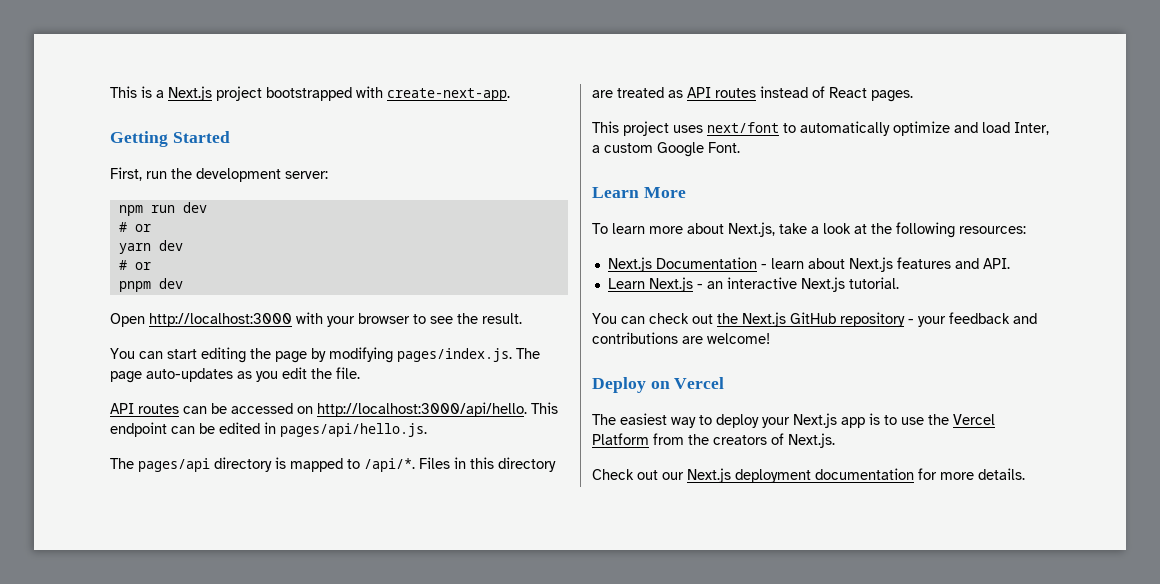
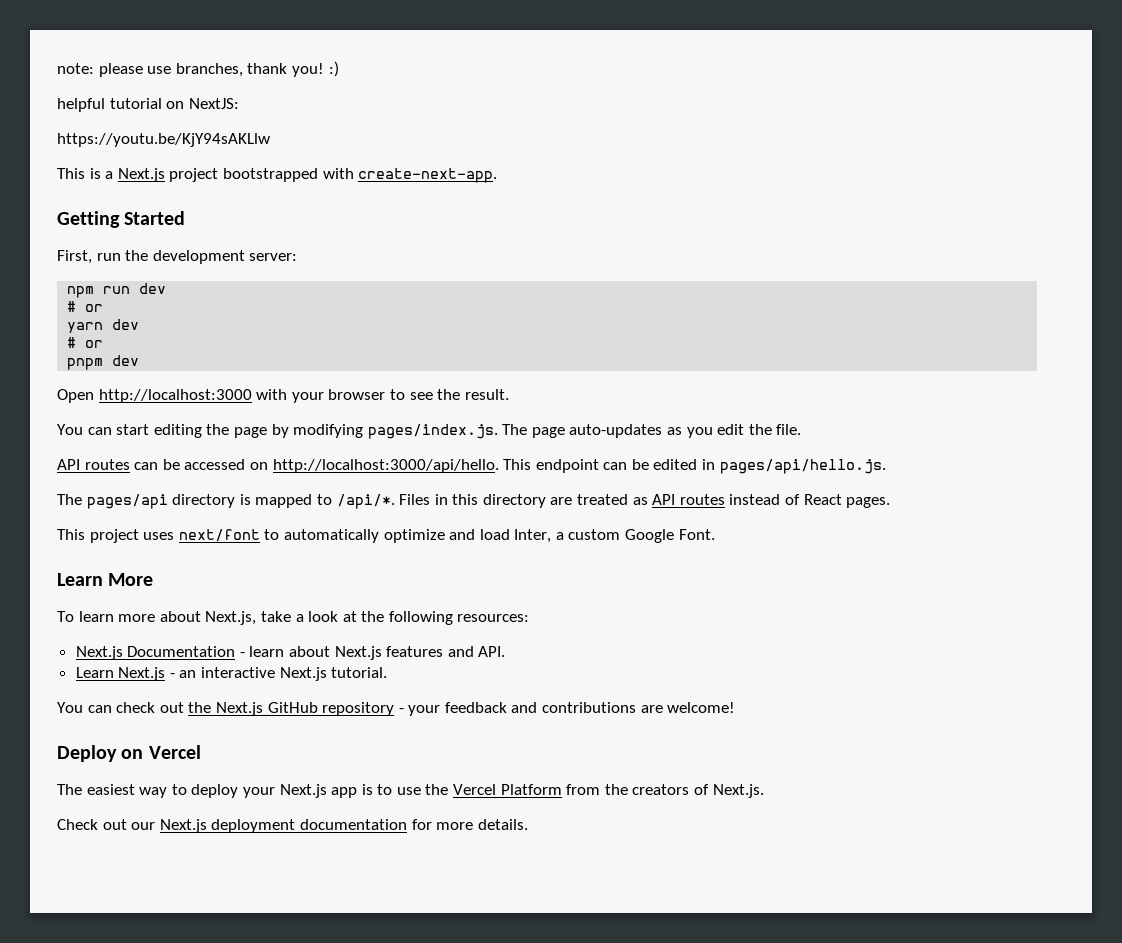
+ note: please use branches, thank you! :)
+ helpful tutorial on NextJS:
+ https://youtu.be/KjY94sAKLlw

